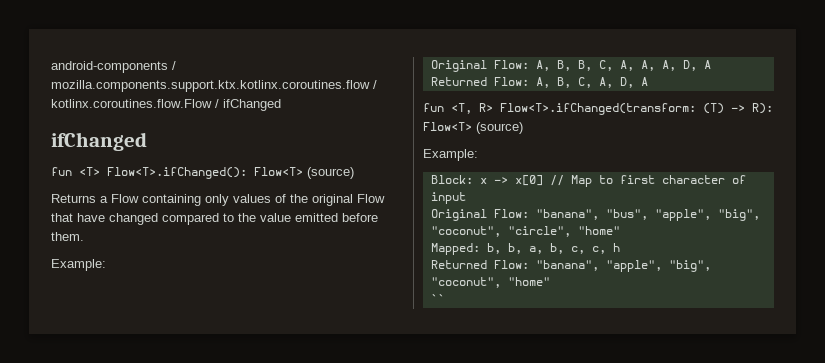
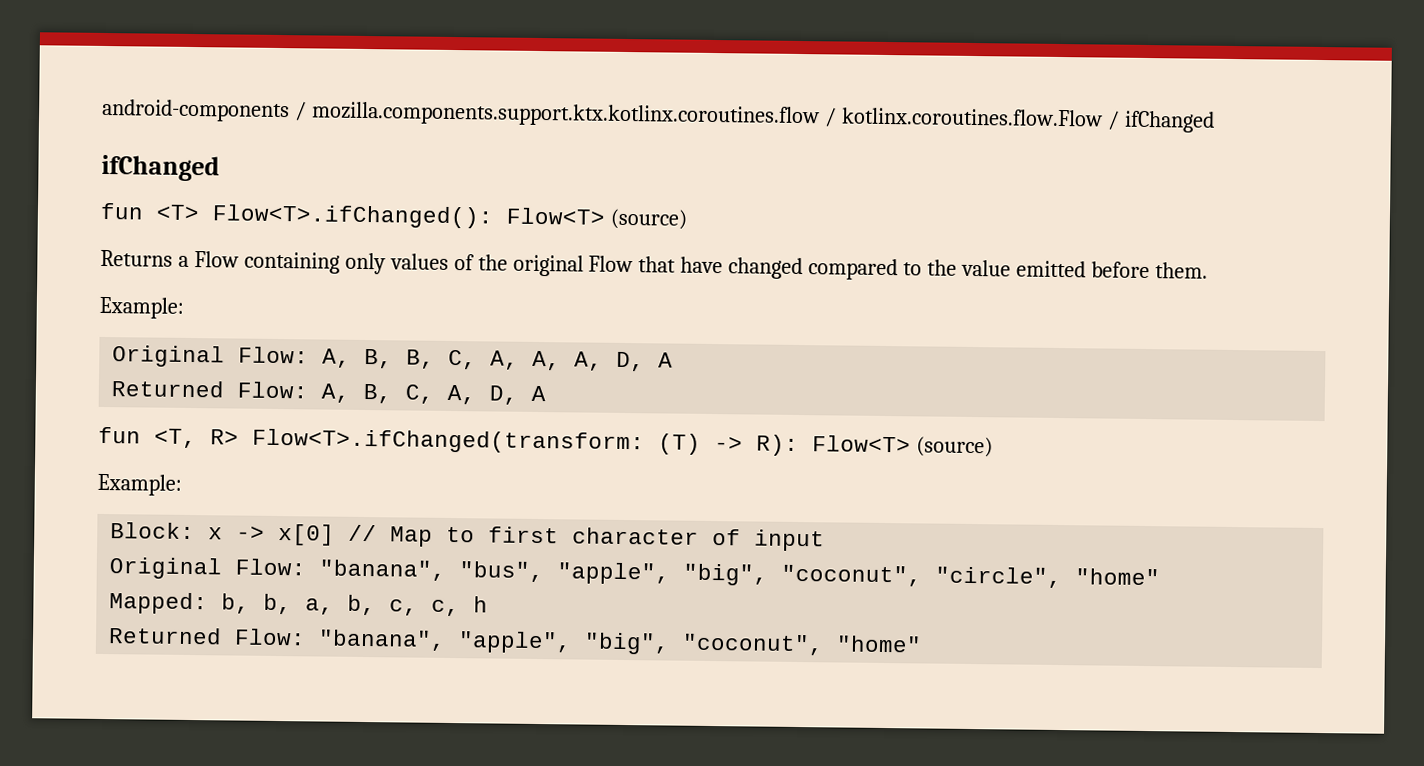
- ``

